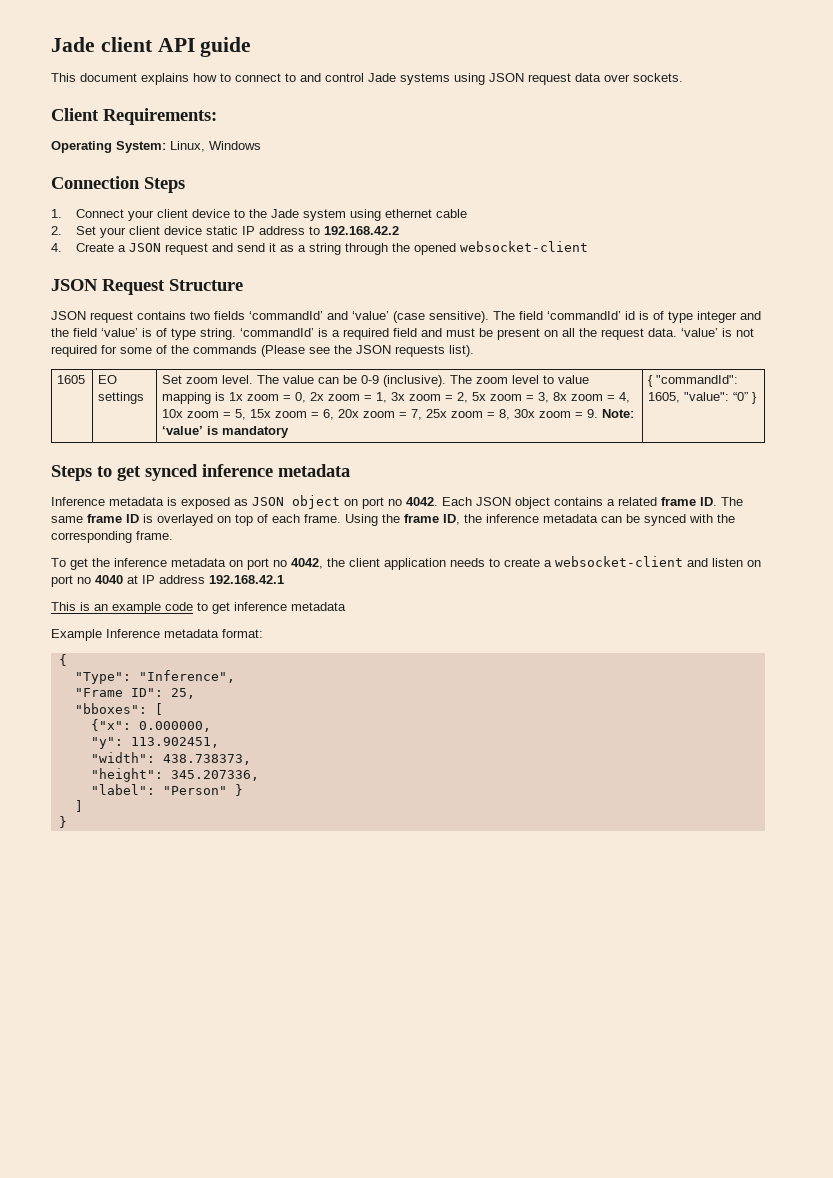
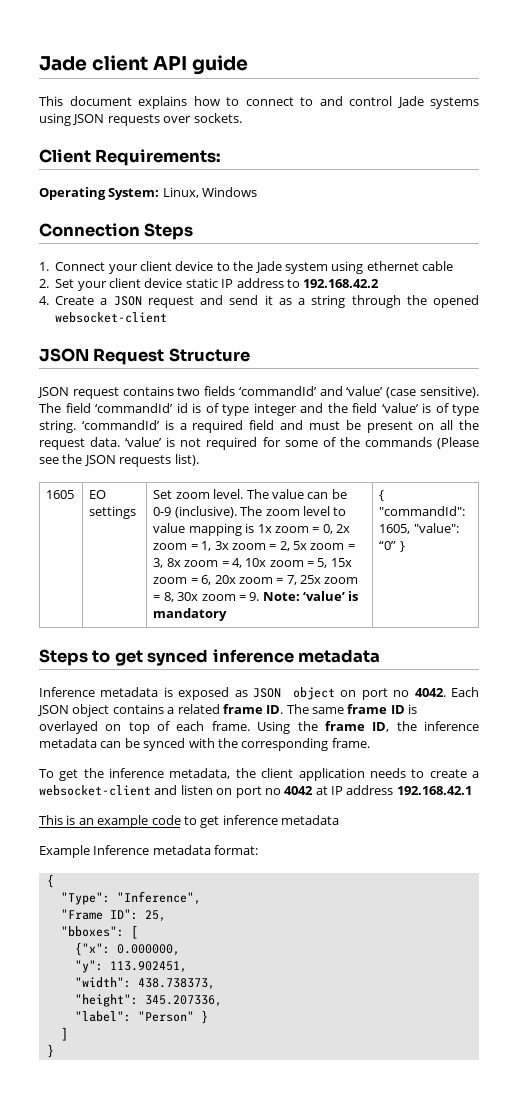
- This document explains how to connect to and control Jade systems using JSON request data over sockets.
+ This document explains how to connect to and control Jade systems using JSON requests over sockets.
- To get the inference metadata on port no 4042, the client application needs to create a websocket-client and listen on port no 4040 at IP address 192.168.42.1
+ To get the inference metadata, the client application needs to create a websocket-client and listen on port no 4042 at IP address 192.168.42.1

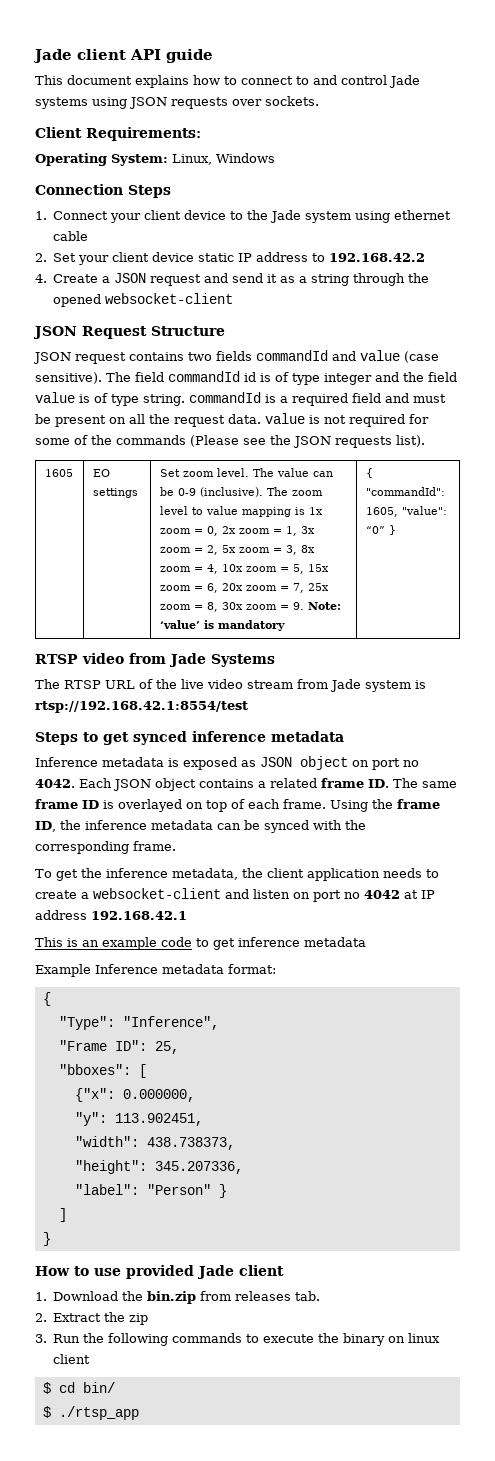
- JSON request contains two fields ‘commandId’ and ‘value’ (case sensitive).
+ JSON request contains two fields commandId and value (case sensitive).
- The field ‘commandId’ id is of type integer and the field ‘value’ is of type string. ‘commandId’ is a required field and must be present on all the request data. ‘value’ is not required for some of the commands (Please see the JSON requests list).
+ The field commandId id is of type integer and the field value is of type string. commandId is a required field and must be present on all the request data. value is not required for some of the commands (Please see the JSON requests list).
+ RTSP video from Jade Systems
+ The RTSP URL of the live video stream from Jade system is rtsp://192.168.42.1:8554/test
+ How to use provided Jade client
+ 1. Download the bin.zip from releases tab.
+ 2. Extract the zip
+ 3. Run the following commands to execute the binary on linux client
+ $ cd bin/
+ $ ./rtsp_app

